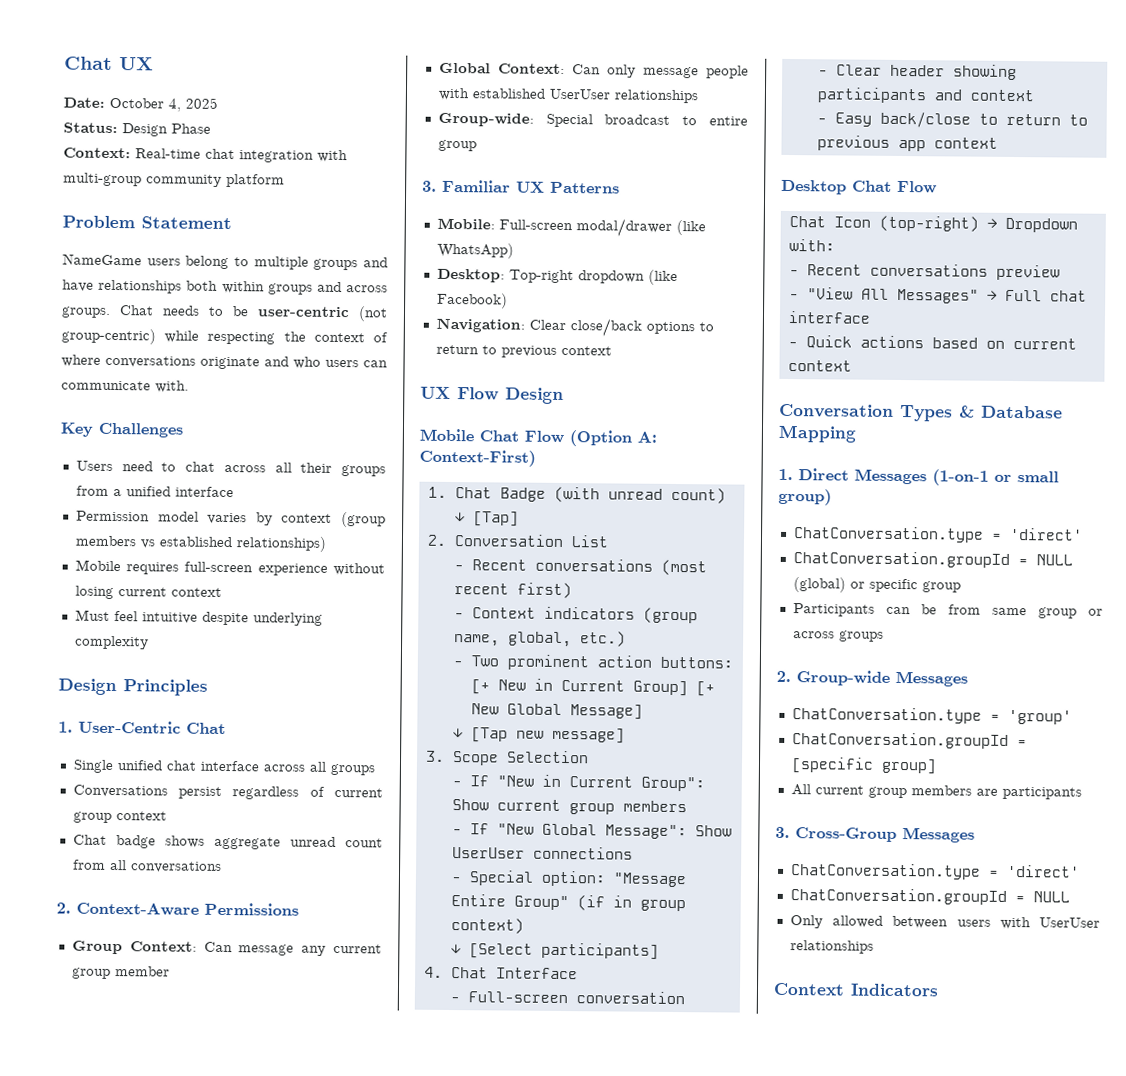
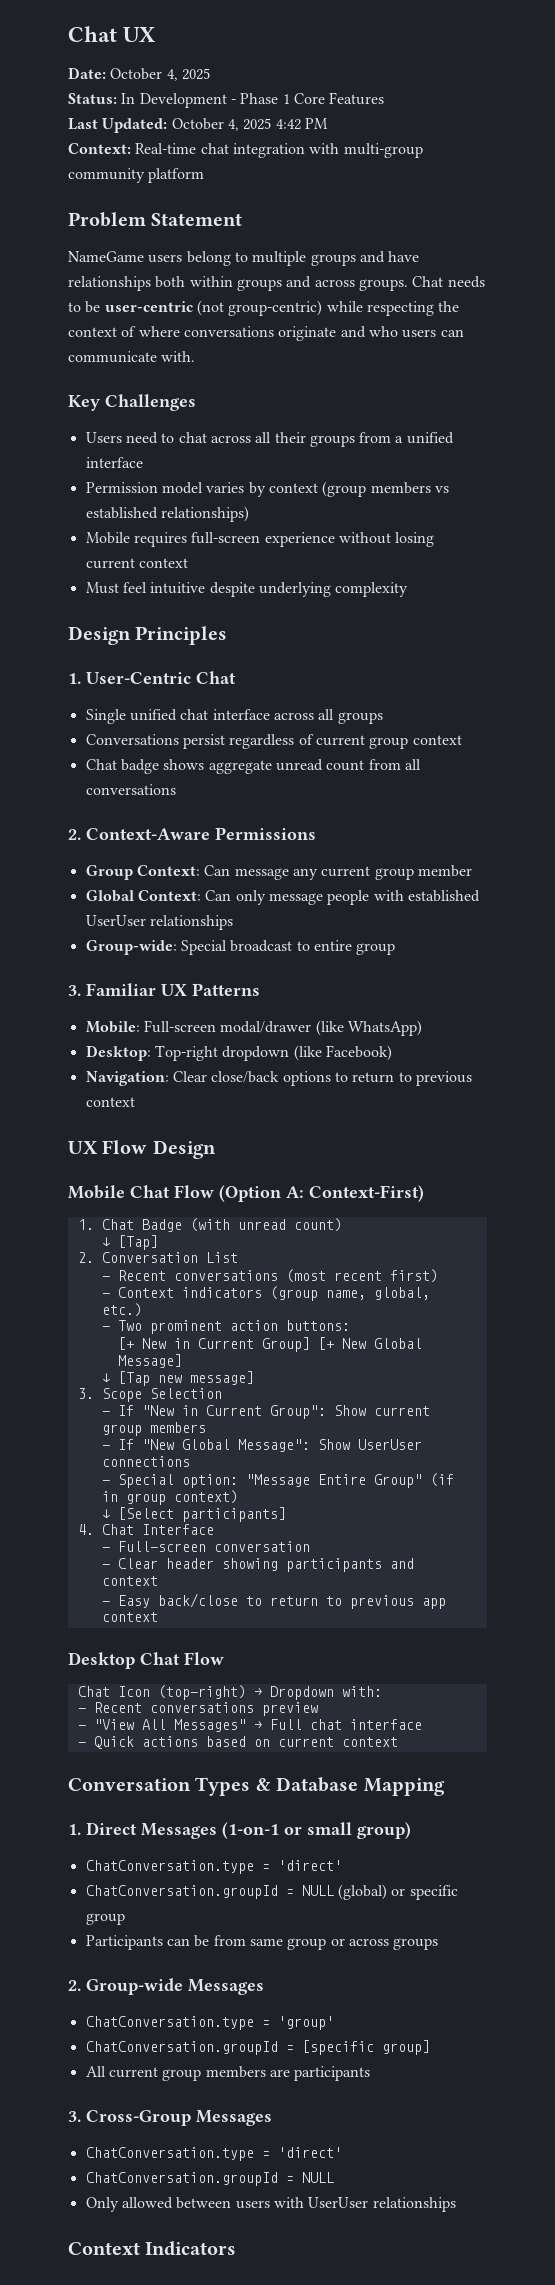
- Status: Design Phase
+ Status: In Development - Phase 1 Core Features
+ Last Updated: October 4, 2025 4:42 PM

